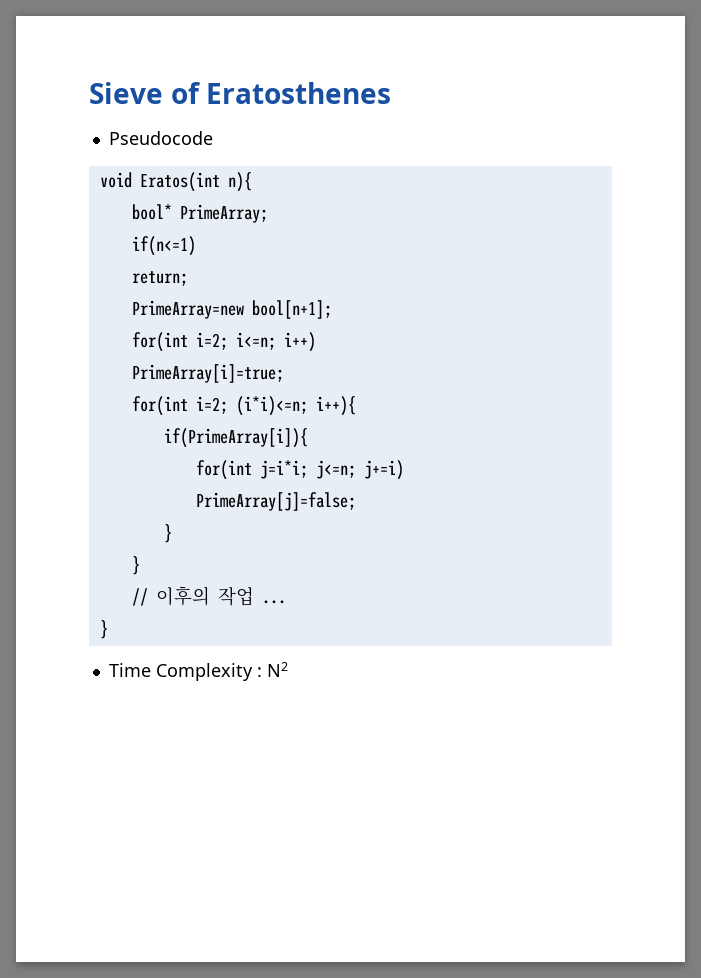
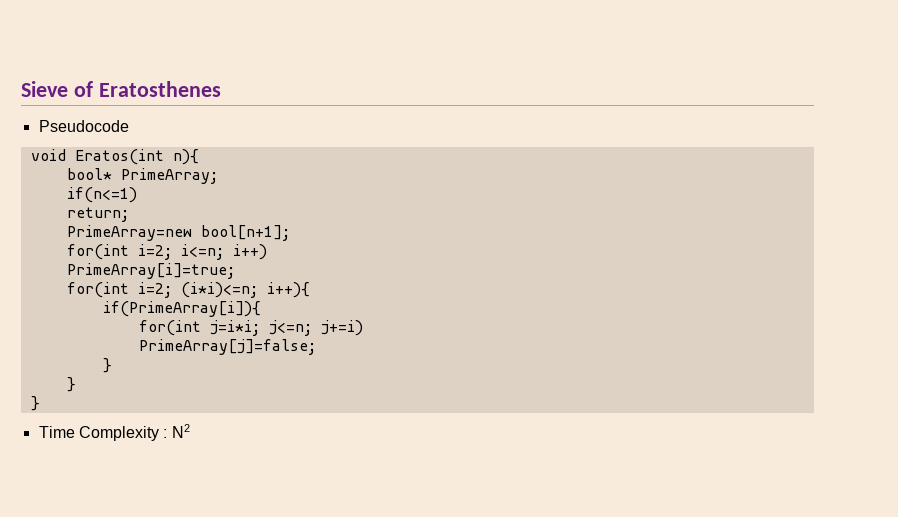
- // 이후의 작업 ...

